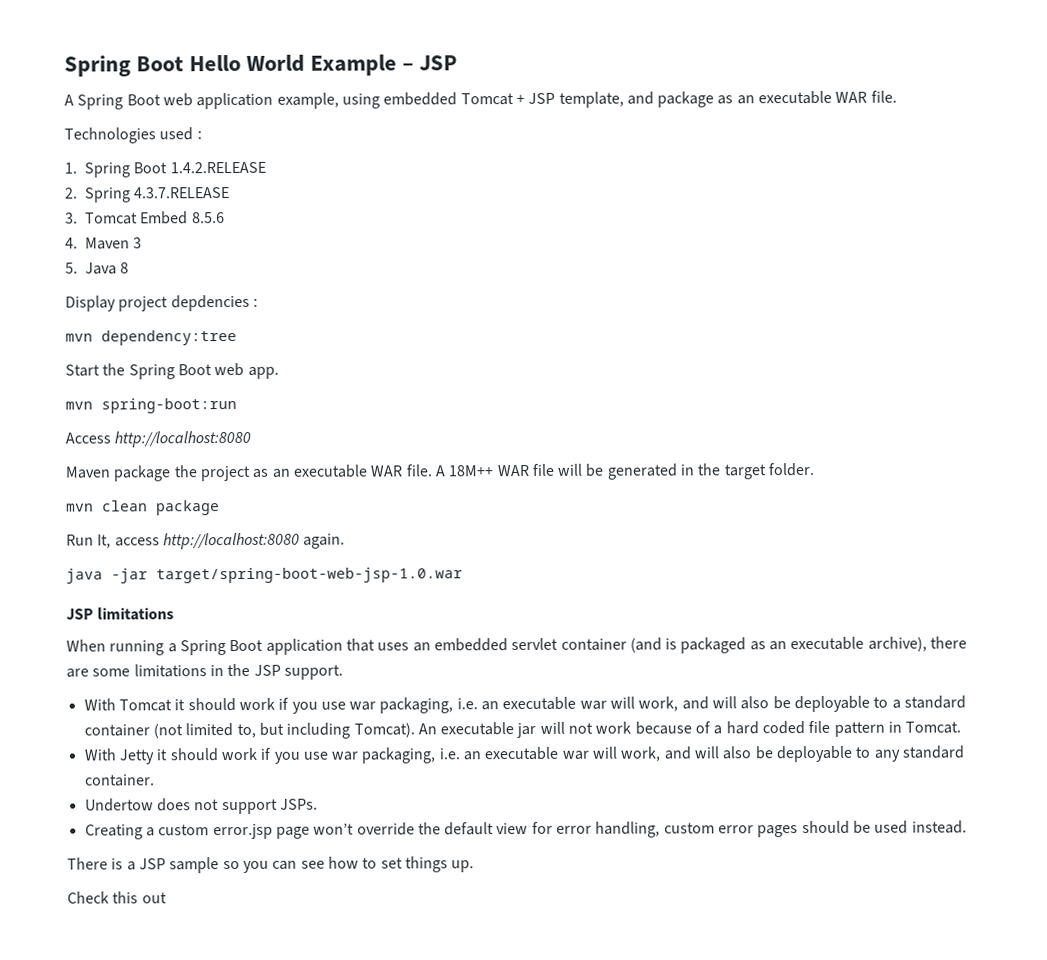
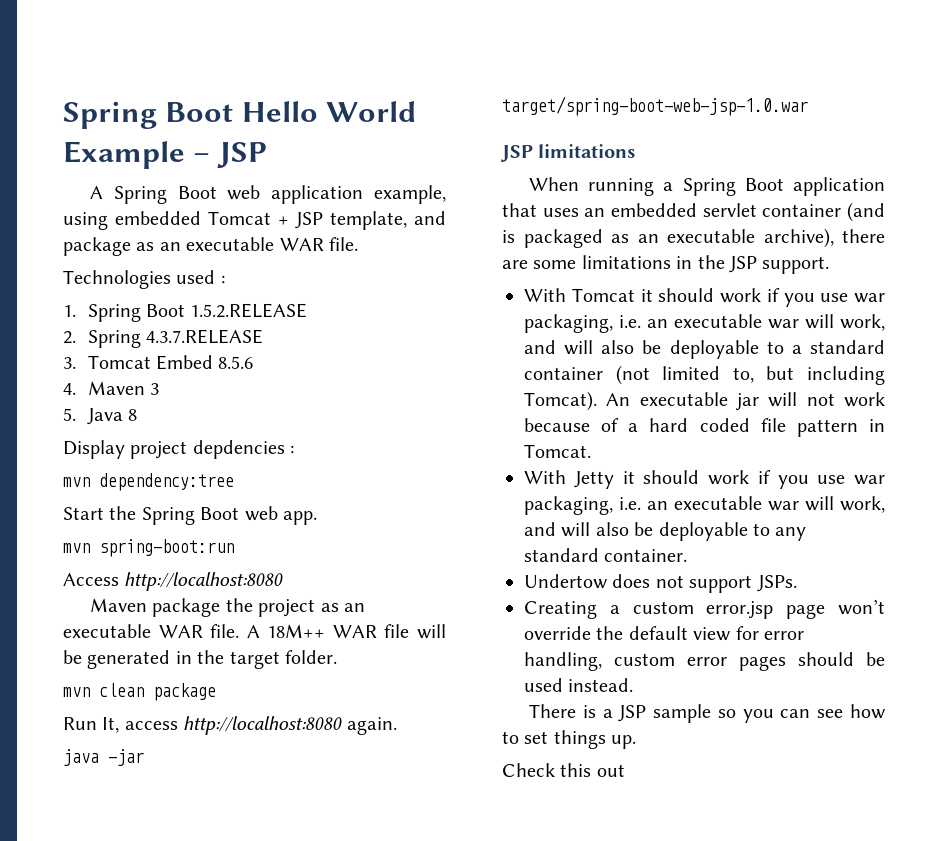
- 1. Spring Boot 1.4.2.RELEASE
+ 1. Spring Boot 1.5.2.RELEASE

